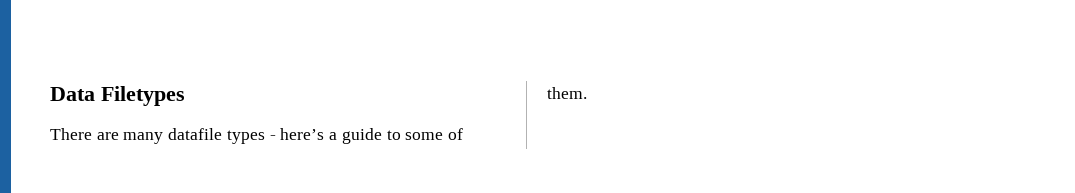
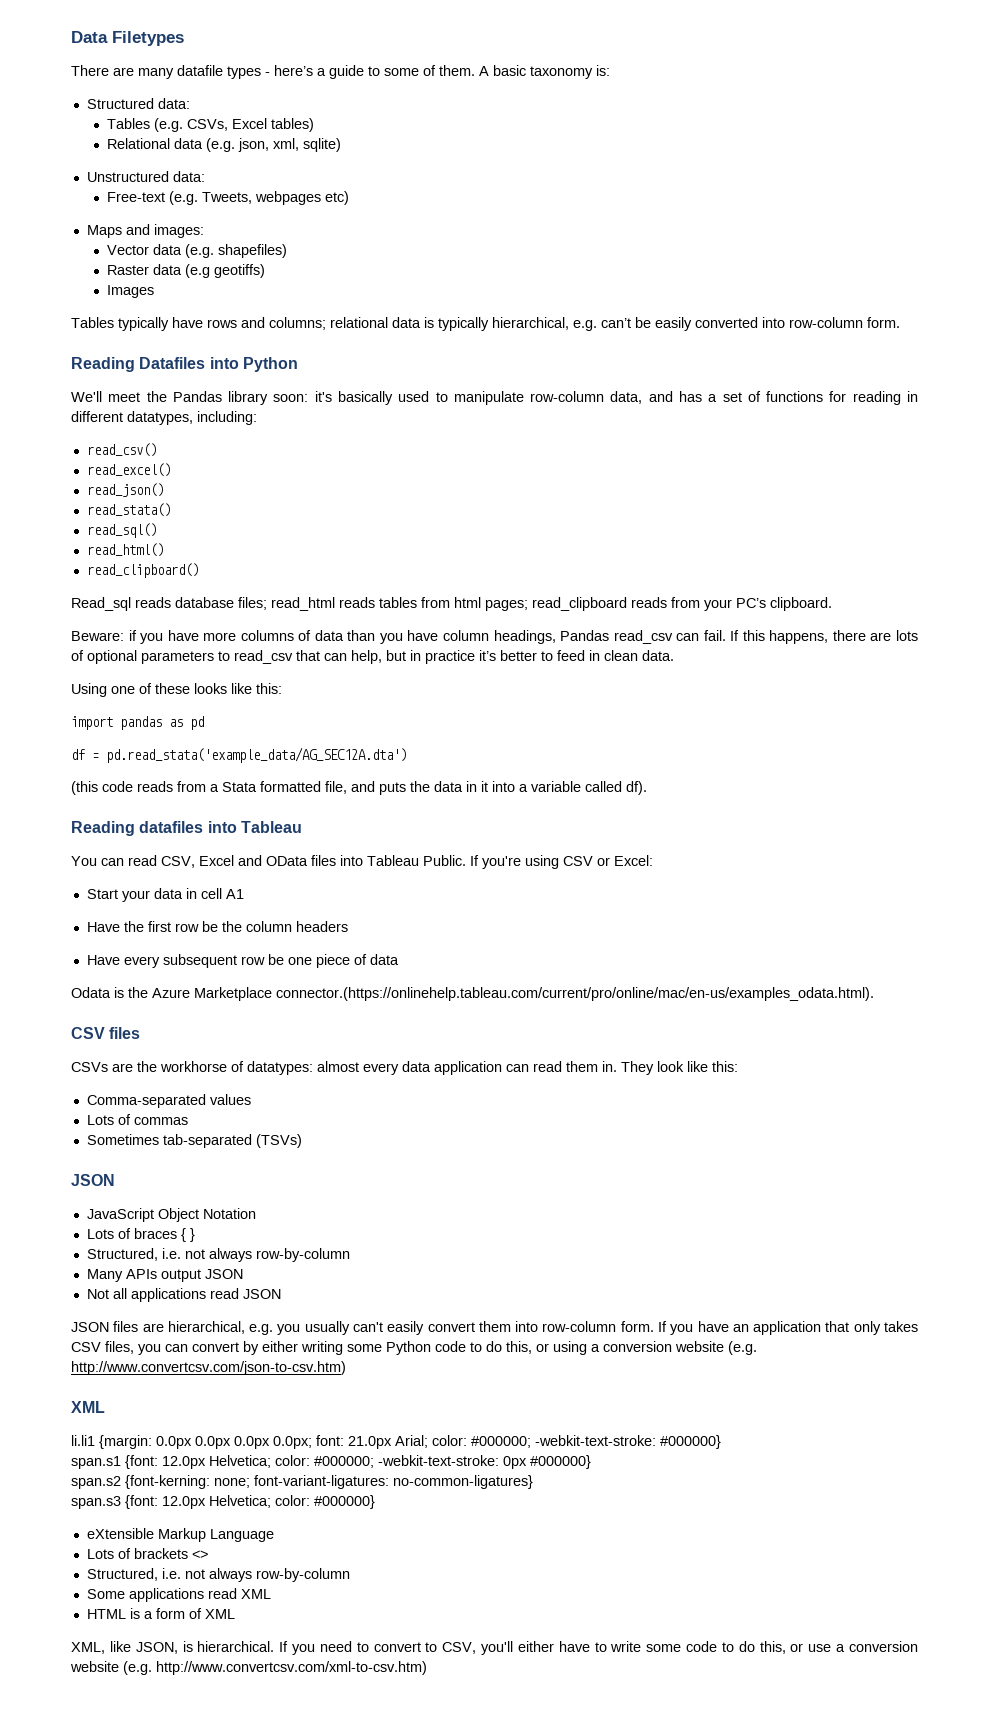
+ A basic taxonomy is:
+ Structured data:
+ Tables (e.g. CSVs, Excel tables)
+ Relational data (e.g. json, xml, sqlite)
+ Unstructured data:
+ Free-text (e.g. Tweets, webpages etc)
+ Maps and images:
+ Vector data (e.g. shapefiles)
+ Raster data (e.g geotiffs)
+ Images
+ Tables typically have rows and columns; relational data is typically hierarchical, e.g. can’t be easily converted into row-column form.
+ Reading Datafiles into Python
+ We'll meet the Pandas library soon: it's basically used to manipulate row-column data, and has a set of functions for reading in different datatypes, including:
+ read_csv()
+ read_excel()
+ read_json()
+ read_stata()
+ read_sql()
+ read_html()
+ read_clipboard()
+ Read_sql reads database files; read_html reads tables from html pages; read_clipboard reads from your PC’s clipboard.
+ Beware: if you have more columns of data than you have column headings, Pandas read_csv can fail. If this happens, there are lots of optional parameters to read_csv that can help, but in practice it’s better to feed in clean data.
+ Using one of these looks like this:
+ import pandas as pd
+ df = pd.read_stata('example_data/AG_SEC12A.dta')
+ (this code reads from a Stata formatted file, and puts the data in it into a variable called df).
+ Reading datafiles into Tableau
+ You can read CSV, Excel and OData files into Tableau Public. If you're using CSV or Excel:
+ Start your data in cell A1
+ Have the first row be the column headers
+ Have every subsequent row be one piece of data
+ Odata is the Azure Marketplace connector.(https://onlinehelp.tableau.com/current/pro/online/mac/en-us/examples_odata.html).
+ CSV files
+ CSVs are the workhorse of datatypes: almost every data application can read them in. They look like this:
+ Comma-separated values
+ Lots of commas
+ Sometimes tab-separated (TSVs)
+ JSON
+ JavaScript Object Notation
+ Lots of braces { }
+ Structured, i.e. not always row-by-column
+ Many APIs output JSON
+ Not all applications read JSON
+ JSON files are hierarchical, e.g. you usually can't easily convert them into row-column form. If you have an application that only takes CSV files, you can convert by either writing some Python code to do this, or using a conversion website (e.g. http://www.convertcsv.com/json-to-csv.htm)
+ XML
+ li.li1 {margin: 0.0px 0.0px 0.0px 0.0px; font: 21.0px Arial; color: #000000; -webkit-text-stroke: #000000}
+ span.s1 {font: 12.0px Helvetica; color: #000000; -webkit-text-stroke: 0px #000000}
+ span.s2 {font-kerning: none; font-variant-ligatures: no-common-ligatures}
+ span.s3 {font: 12.0px Helvetica; color: #000000}
+ eXtensible Markup Language
+ Lots of brackets <>
+ Structured, i.e. not always row-by-column
+ Some applications read XML
+ HTML is a form of XML
+ XML, like JSON, is hierarchical. If you need to convert to CSV, you'll either have to write some code to do this, or use a conversion website (e.g. http://www.convertcsv.com/xml-to-csv.htm)

